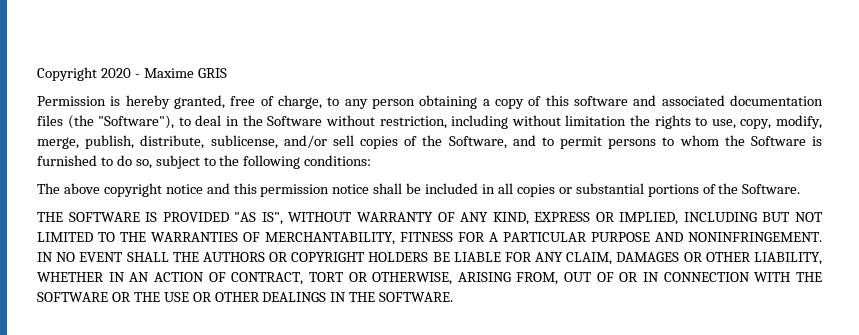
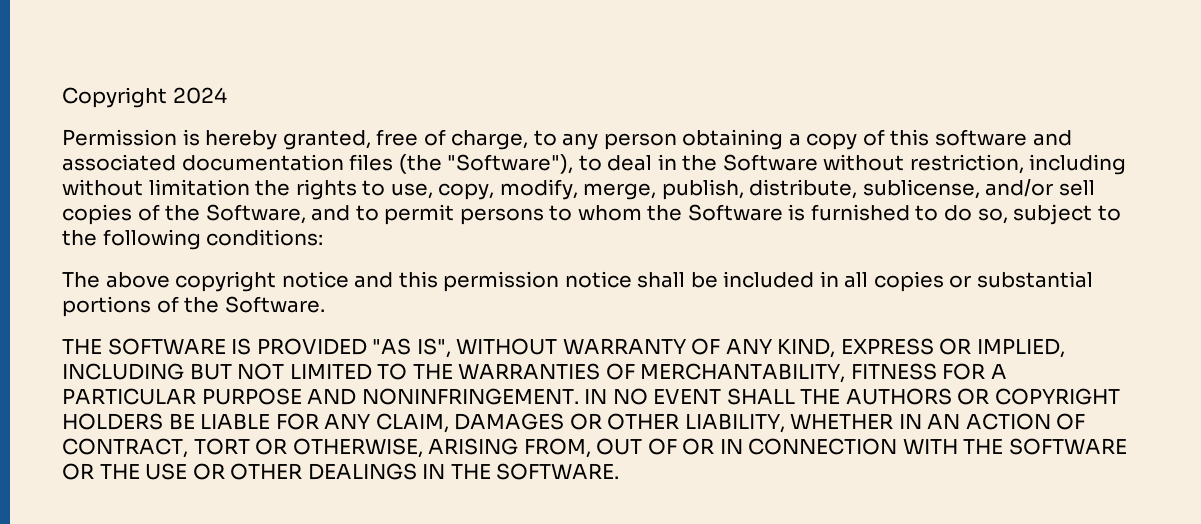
- Copyright 2020 - Maxime GRIS
+ Copyright 2024

